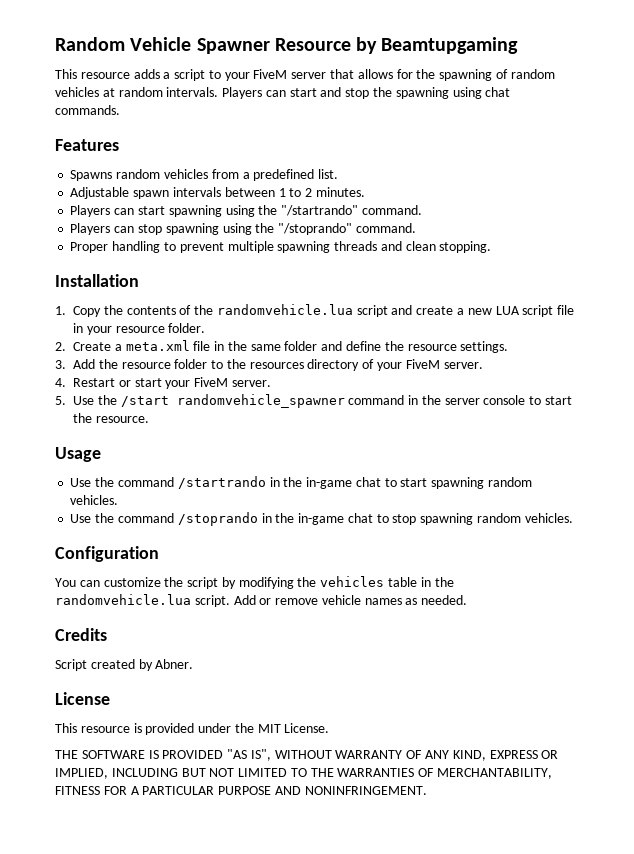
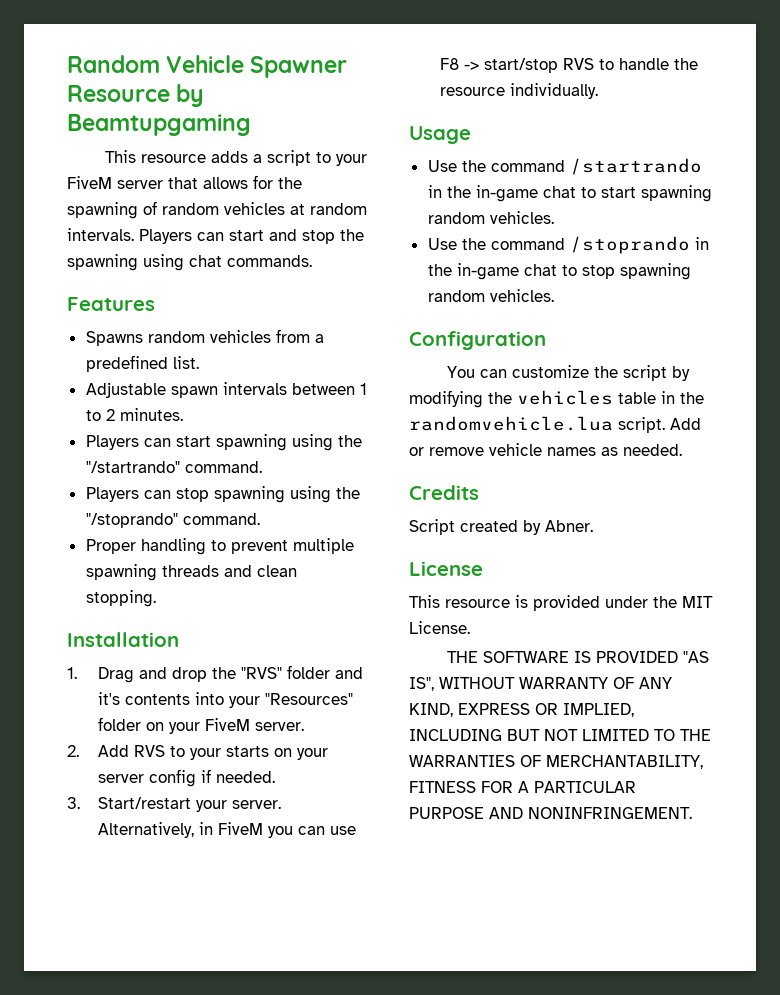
- 1. Copy the contents of the randomvehicle.lua script and create a new LUA script file in your resource folder.
- 2. Create a meta.xml file in the same folder and define the resource settings.
- 3. Add the resource folder to the resources directory of your FiveM server.
- 4. Restart or start your FiveM server.
- 5. Use the /start randomvehicle_spawner command in the server console to start the resource.
+ 1. Drag and drop the "RVS" folder and it's contents into your "Resources" folder on your FiveM server.
+ 2. Add RVS to your starts on your server config if needed.
+ 3. Start/restart your server. Alternatively, in FiveM you can use F8 -> start/stop RVS to handle the resource individually.

